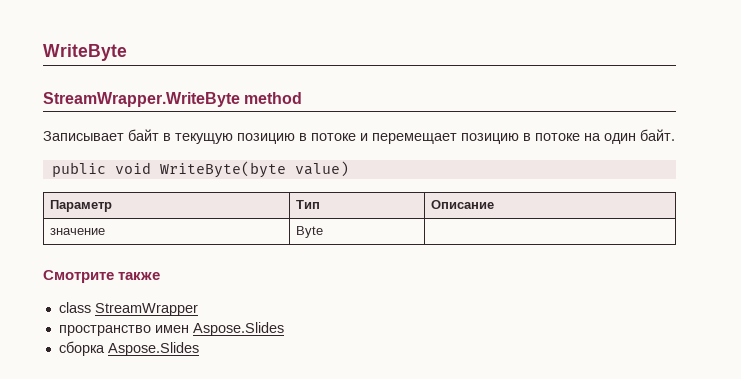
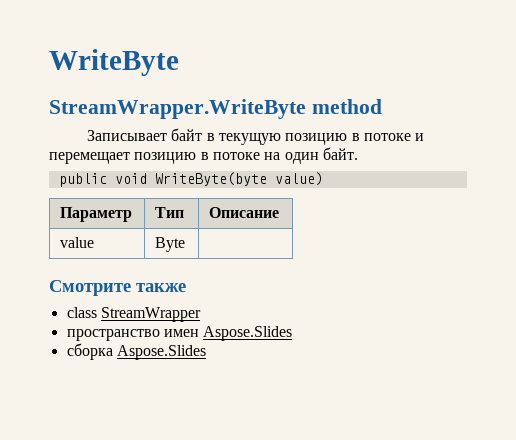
- значение | Byte |
+ value | Byte |

